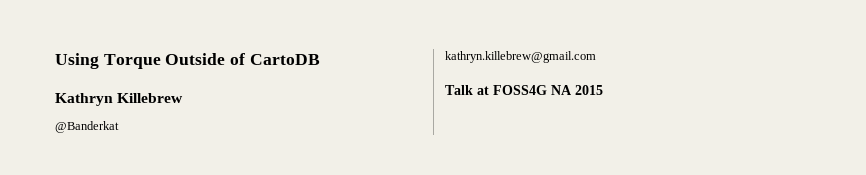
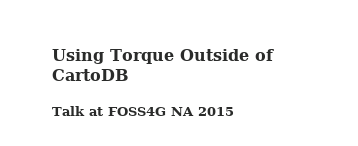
- Kathryn Killebrew
- @Banderkat
- kathryn.killebrew@gmail.com

